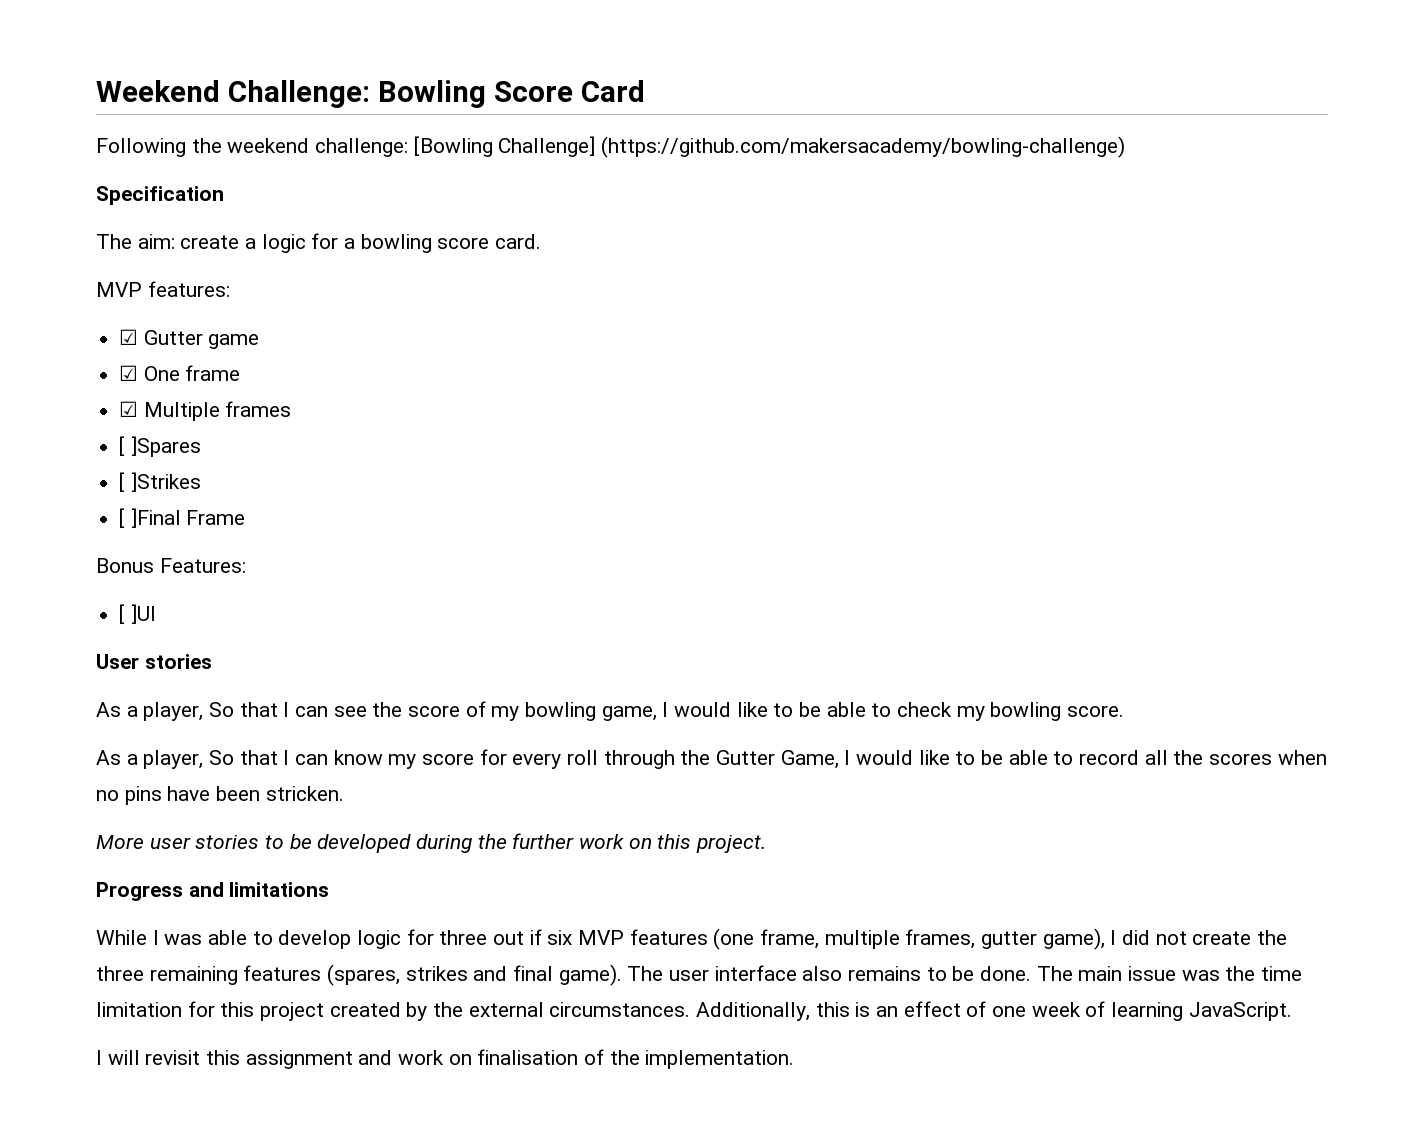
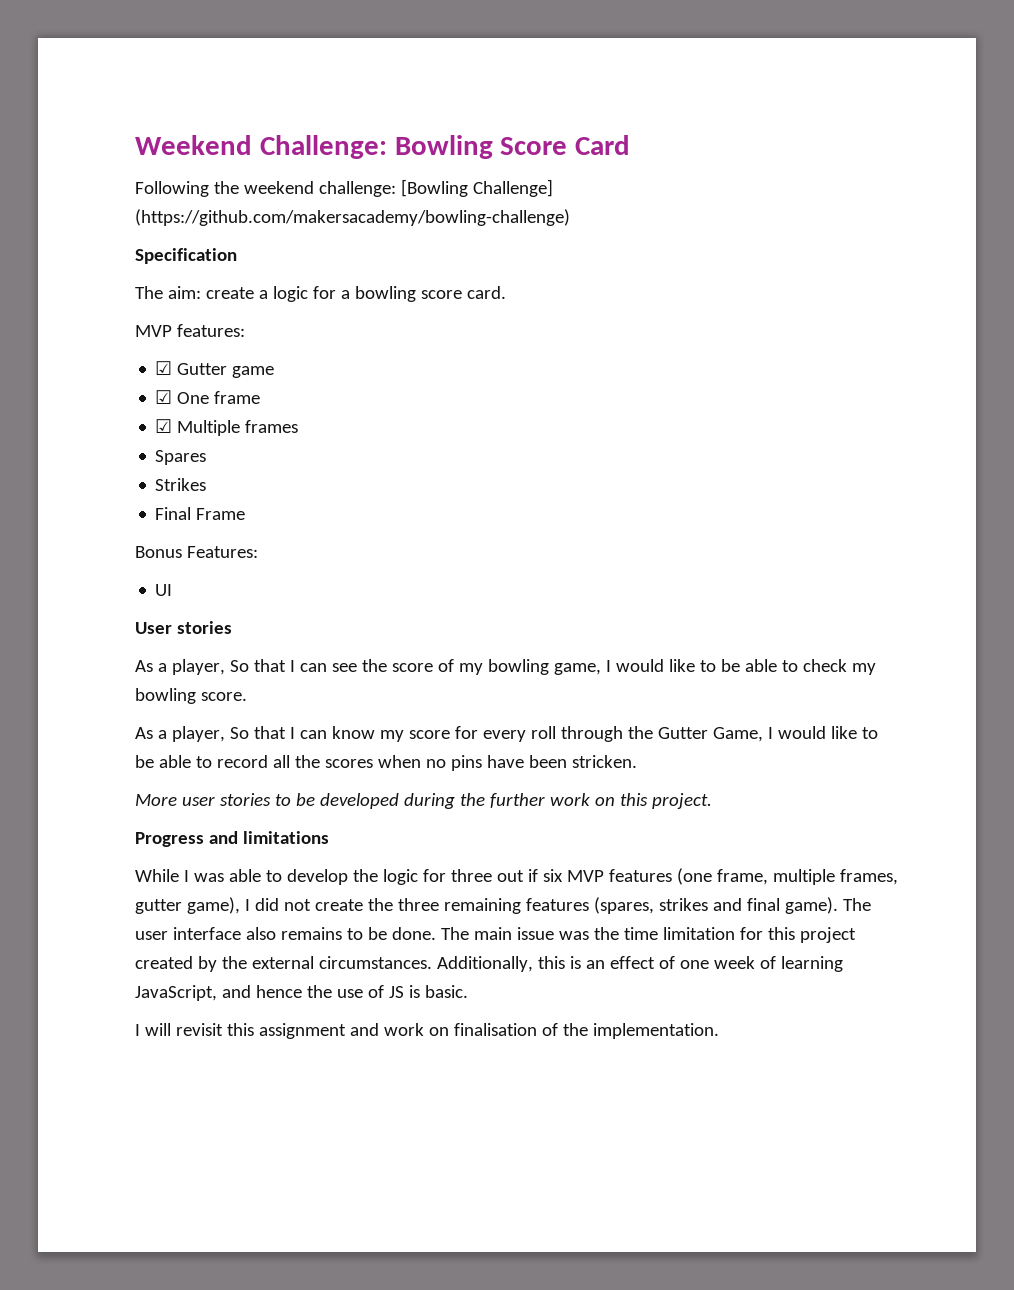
- [ ]Spares
- [ ]Strikes
- [ ]Final Frame
+ Spares
+ Strikes
+ Final Frame
- [ ]UI
+ UI
- While I was able to develop logic for three out if six MVP features (one frame, multiple frames, gutter game), I did not create the three remaining features (spares, strikes and final game).
+ While I was able to develop the logic for three out if six MVP features (one frame, multiple frames, gutter game), I did not create the three remaining features (spares, strikes and final game).
- Additionally, this is an effect of one week of learning JavaScript.
+ Additionally, this is an effect of one week of learning JavaScript, and hence the use of JS is basic.

